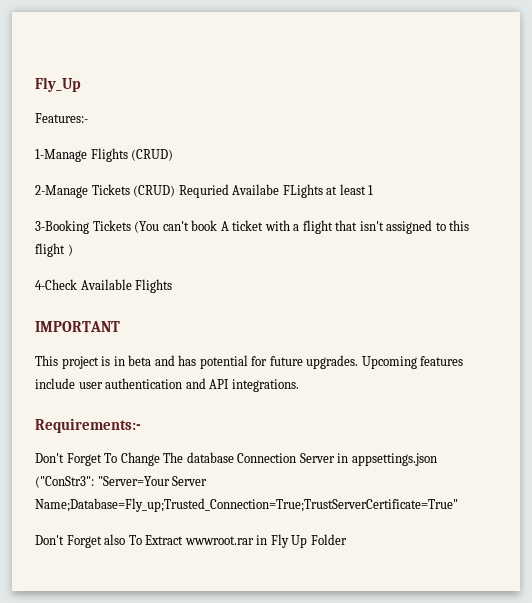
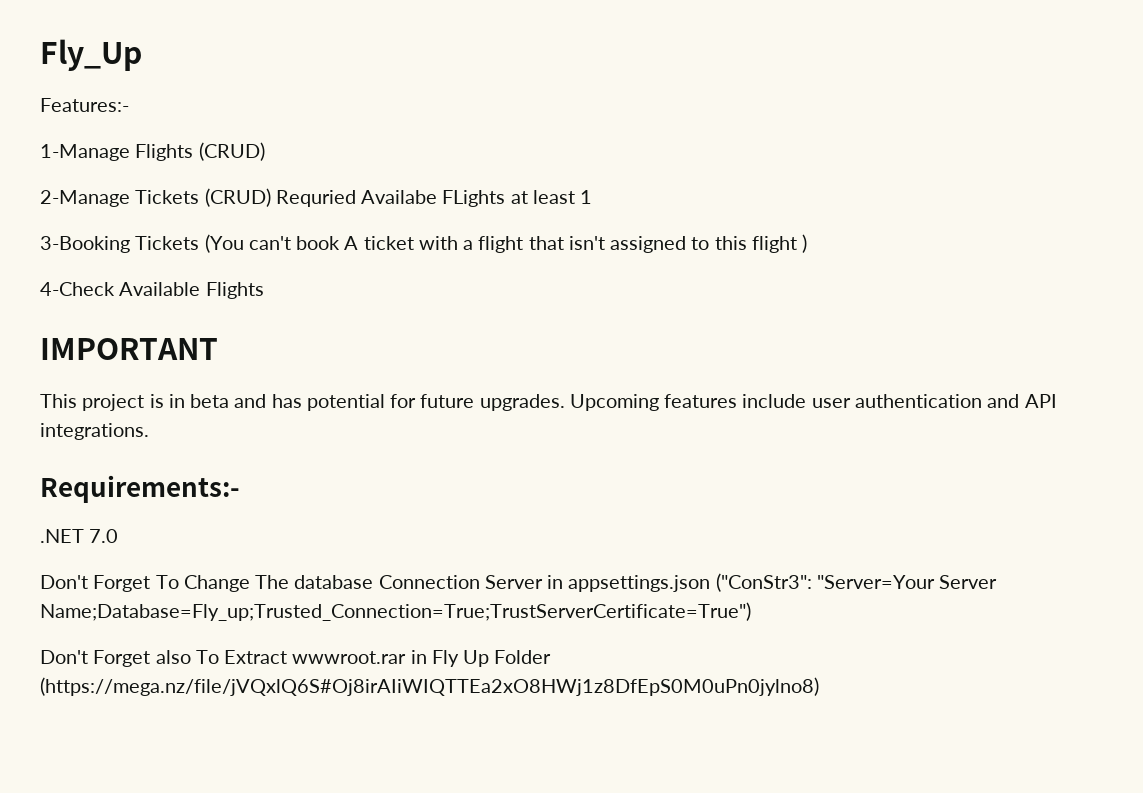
+ .NET 7.0
- Don't Forget To Change The database Connection Server in appsettings.json ("ConStr3": "Server=Your Server Name;Database=Fly_up;Trusted_Connection=True;TrustServerCertificate=True"
+ Don't Forget To Change The database Connection Server in appsettings.json ("ConStr3": "Server=Your Server Name;Database=Fly_up;Trusted_Connection=True;TrustServerCertificate=True")
- Don't Forget also To Extract wwwroot.rar in Fly Up Folder
+ Don't Forget also To Extract wwwroot.rar in Fly Up Folder (https://mega.nz/file/jVQxlQ6S#Oj8irAIiWIQTTEa2xO8HWj1z8DfEpS0M0uPn0jylno8)

